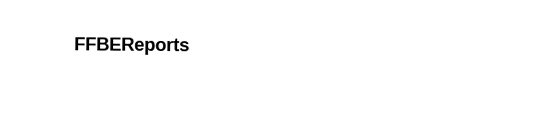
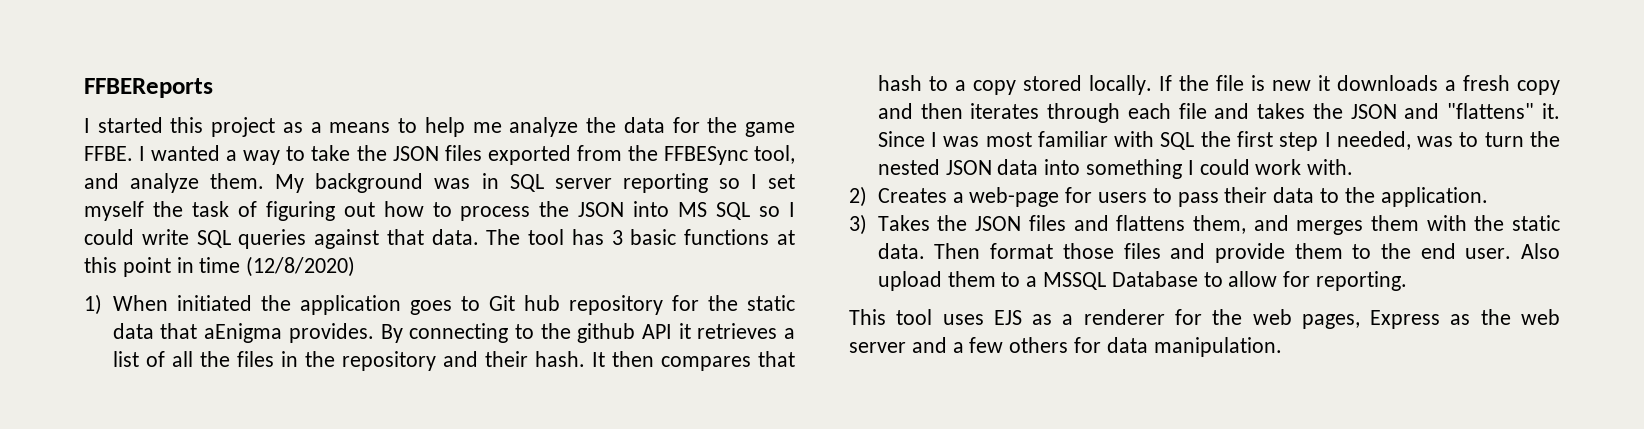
+ I started this project as a means to help me analyze the data for the game FFBE. I wanted a way to take the JSON files exported from the FFBESync tool, and analyze them. My background was in SQL server reporting so I set myself the task of figuring out how to process the JSON into MS SQL so I could write SQL queries against that data. The tool has 3 basic functions at this point in time (12/8/2020)
+ 1) When initiated the application goes to Git hub repository for the static data that aEnigma provides. By connecting to the github API it retrieves a list of all the files in the repository and their hash. It then compares that hash to a copy stored locally. If the file is new it downloads a fresh copy and then iterates through each file and takes the JSON and "flattens" it. Since I was most familiar with SQL the first step I needed, was to turn the nested JSON data into something I could work with.
+ 2) Creates a web-page for users to pass their data to the application.
+ 3) Takes the JSON files and flattens them, and merges them with the static data. Then format those files and provide them to the end user. Also upload them to a MSSQL Database to allow for reporting.
+ This tool uses EJS as a renderer for the web pages, Express as the web server and a few others for data manipulation.

